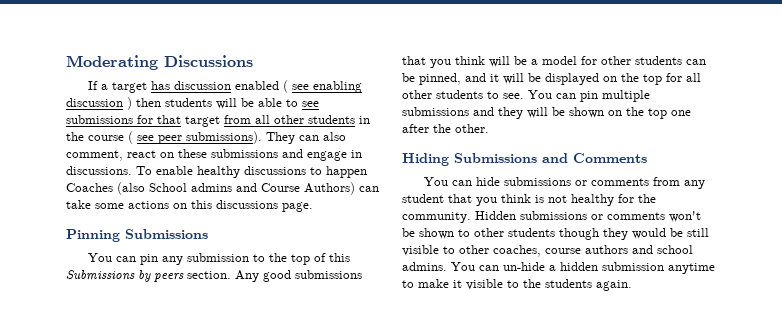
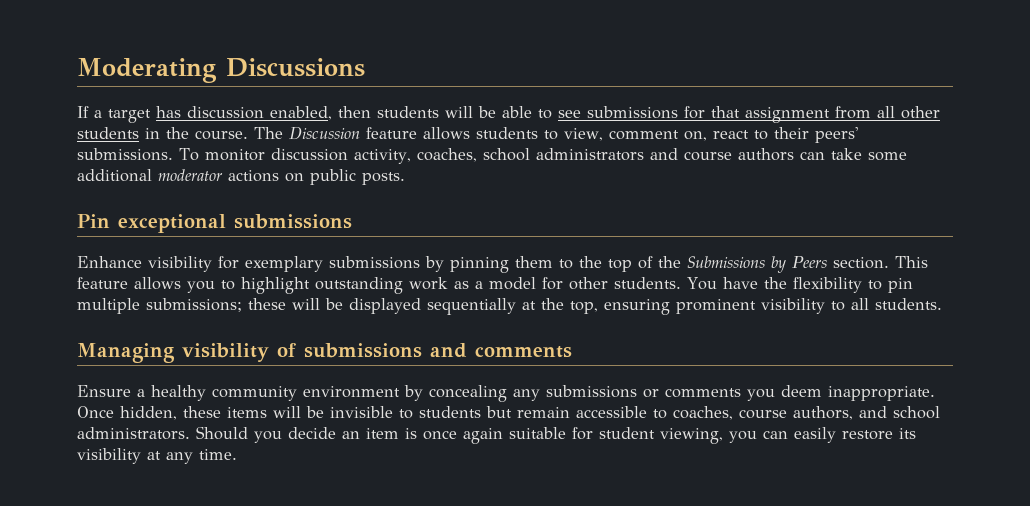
- If a target has discussion enabled ( see enabling discussion ) then students will be able to see submissions for that target from all other students in the course ( see peer submissions). They can also comment, react on these submissions and engage in discussions. To enable healthy discussions to happen Coaches (also School admins and Course Authors) can take some actions on this discussions page.
- Pinning Submissions
- You can pin any submission to the top of this Submissions by peers section. Any good submissions that you think will be a model for other students can be pinned, and it will be displayed on the top for all other students to see. You can pin multiple submissions and they will be shown on the top one after the other.
- Hiding Submissions and Comments
- You can hide submissions or comments from any student that you think is not healthy for the community. Hidden submissions or comments won't be shown to other students though they would be still visible to other coaches, course authors and school admins. You can un-hide a hidden submission anytime to make it visible to the students again.
+ If a target has discussion enabled, then students will be able to see submissions for that assignment from all other students in the course. The Discussion feature allows students to view, comment on, react to their peers' submissions. To monitor discussion activity, coaches, school administrators and course authors can take some additional moderator actions on public posts.
+ Pin exceptional submissions
+ Enhance visibility for exemplary submissions by pinning them to the top of the Submissions by Peers section. This feature allows you to highlight outstanding work as a model for other students. You have the flexibility to pin multiple submissions; these will be displayed sequentially at the top, ensuring prominent visibility to all students.
+ Managing visibility of submissions and comments
+ Ensure a healthy community environment by concealing any submissions or comments you deem inappropriate. Once hidden, these items will be invisible to students but remain accessible to coaches, course authors, and school administrators. Should you decide an item is once again suitable for student viewing, you can easily restore its visibility at any time.

